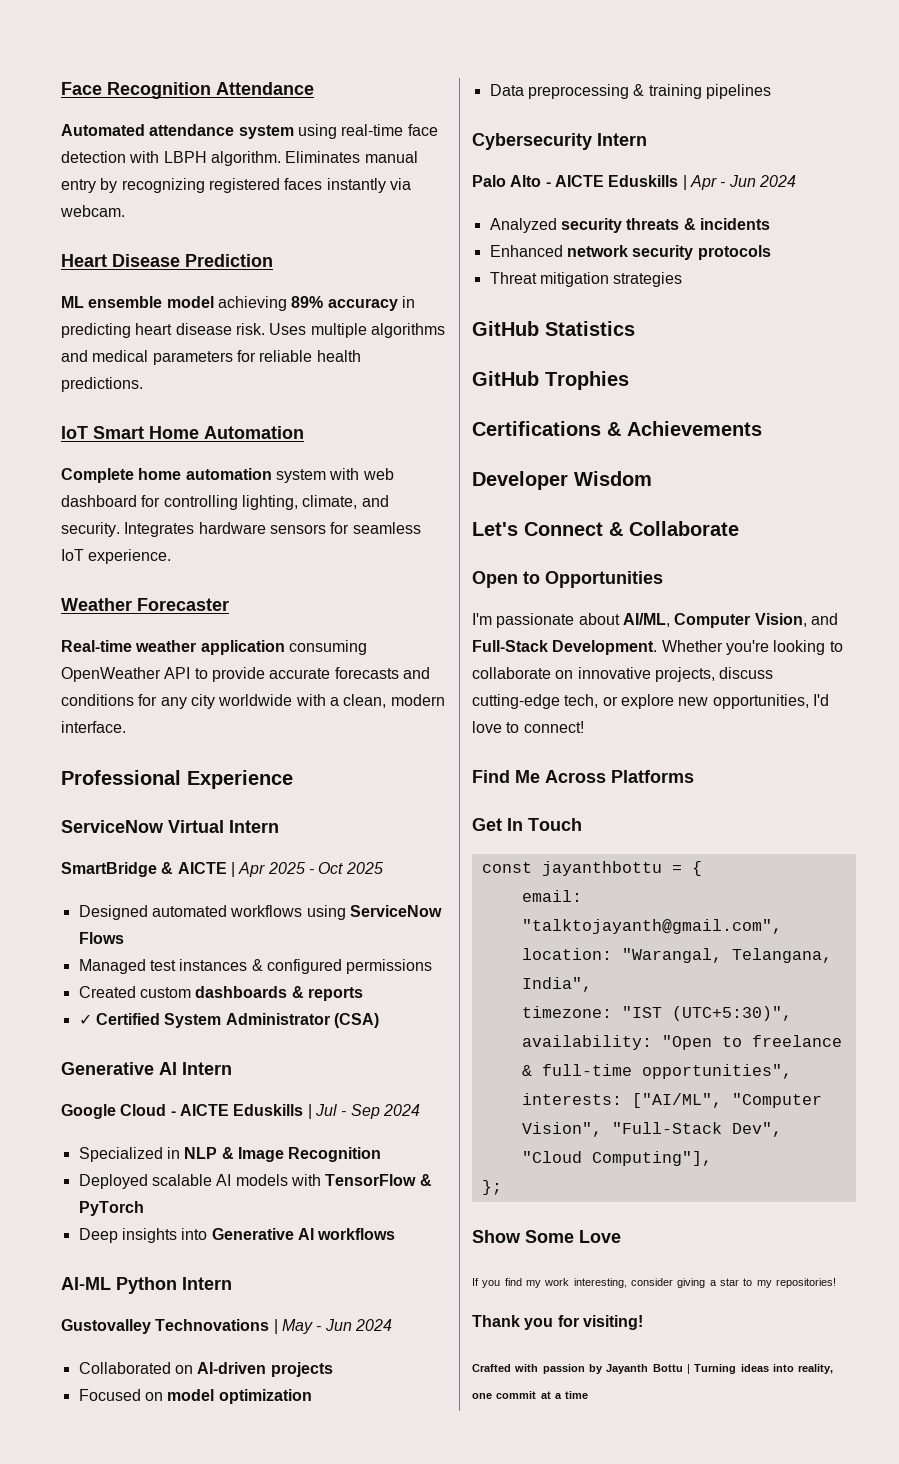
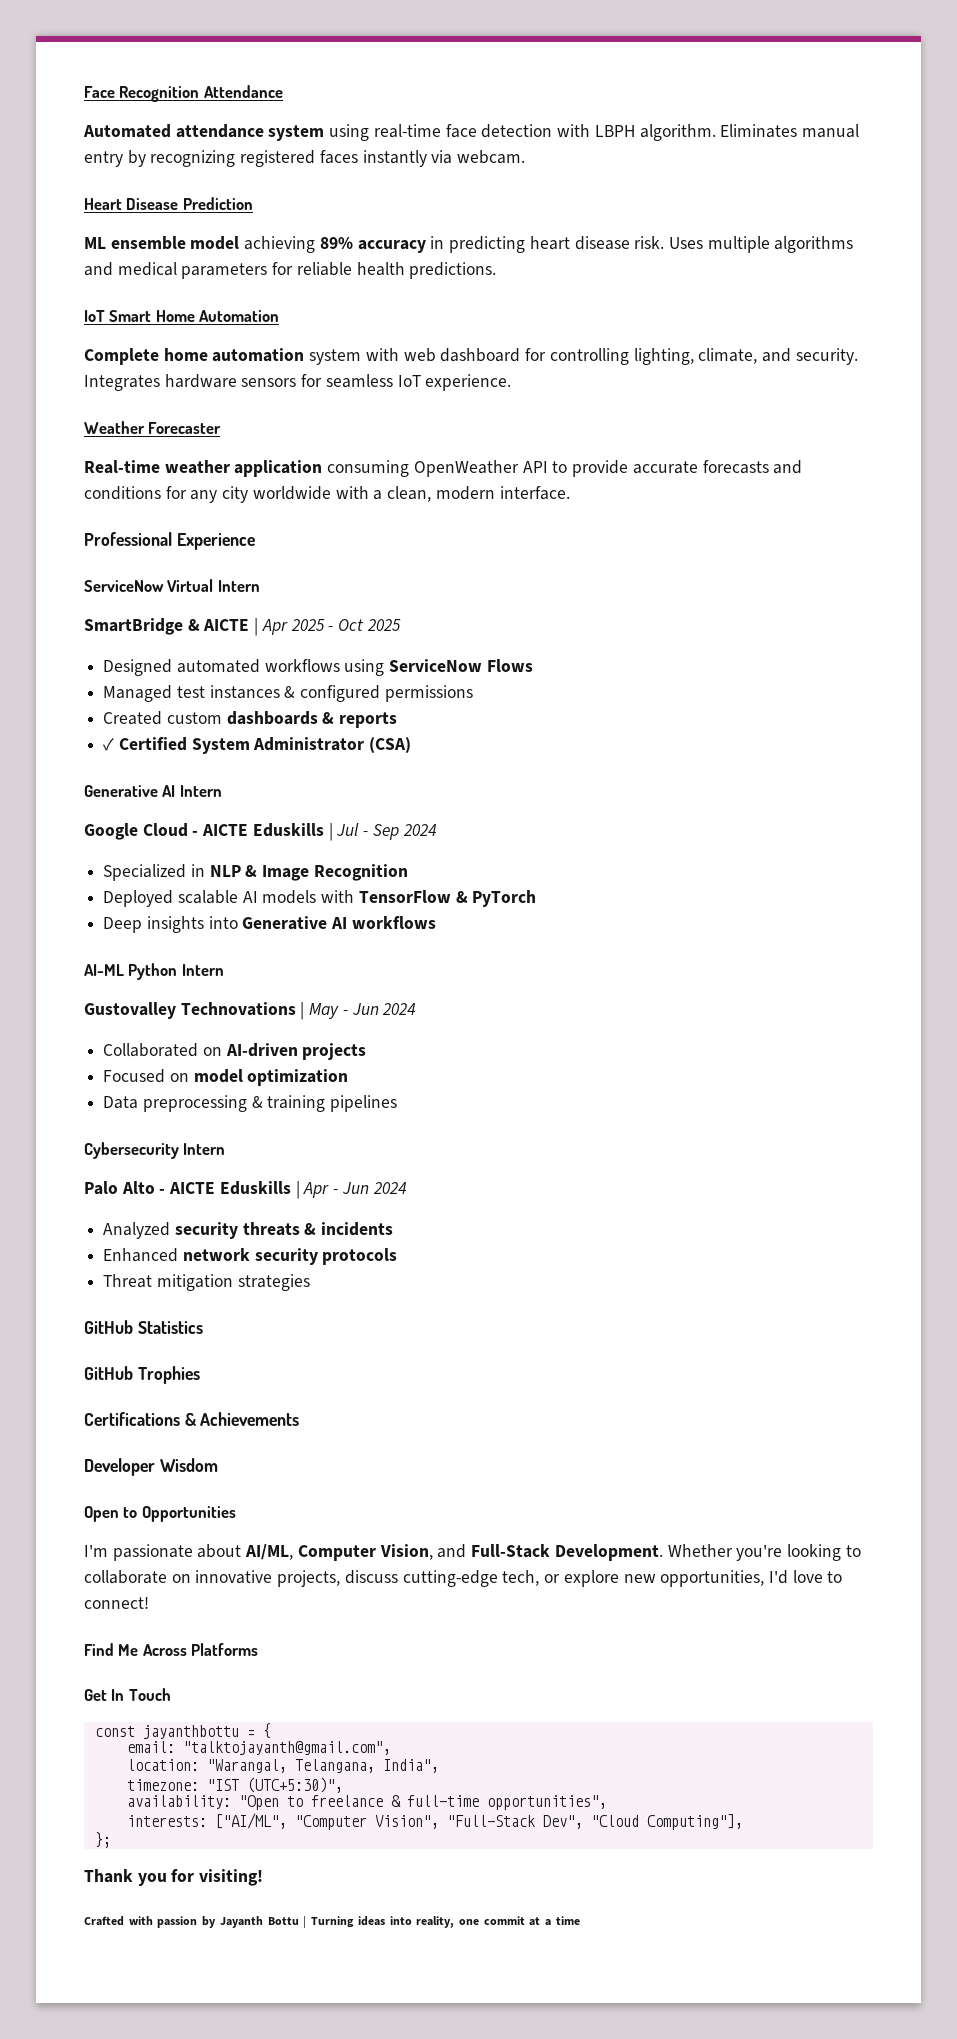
- Let's Connect & Collaborate
- Show Some Love
- If you find my work interesting, consider giving a star to my repositories!

